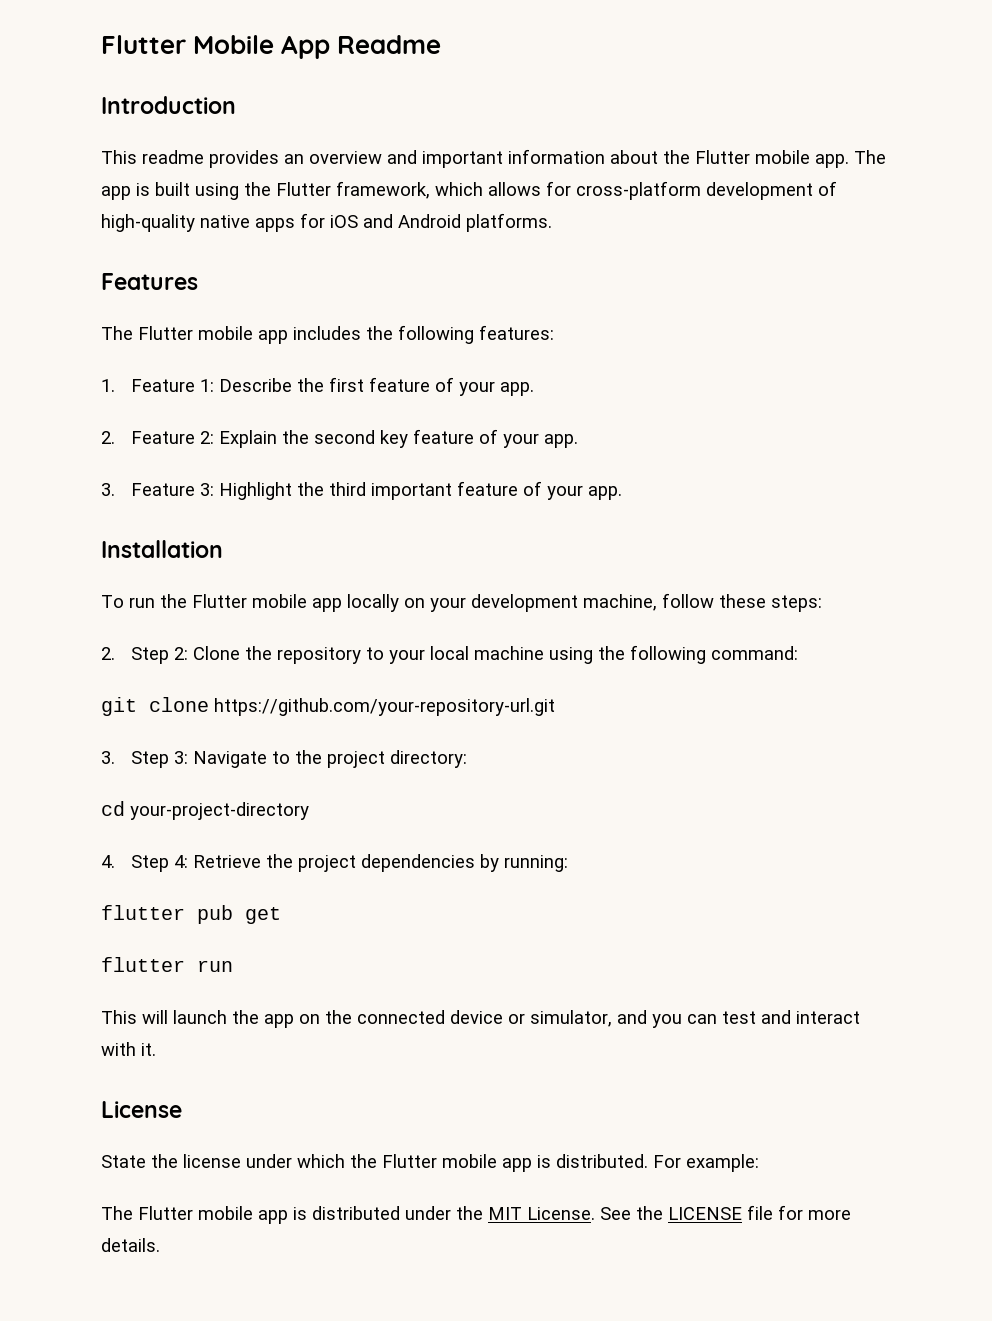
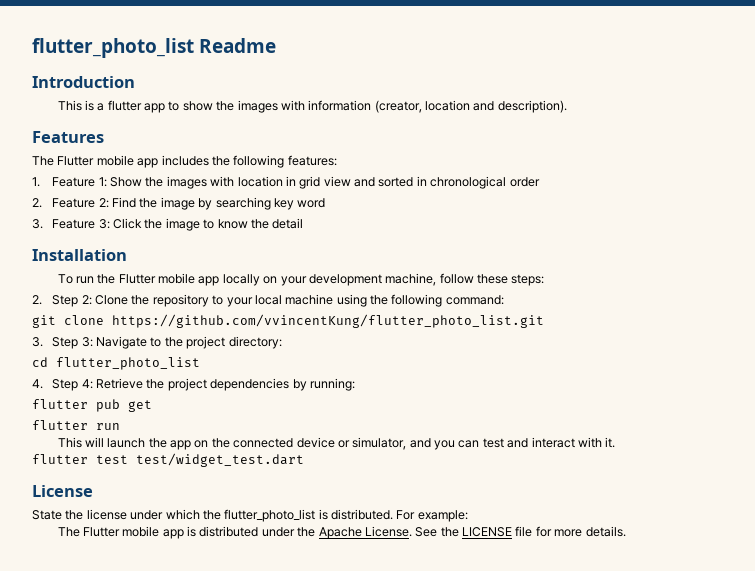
- Flutter Mobile App Readme
+ flutter_photo_list Readme
- This readme provides an overview and important information about the Flutter mobile app. The app is built using the Flutter framework, which allows for cross-platform development of high-quality native apps for iOS and Android platforms.
+ This is a flutter app to show the images with information (creator, location and description).
- 1. Feature 1: Describe the first feature of your app.
- 2. Feature 2: Explain the second key feature of your app.
- 3. Feature 3: Highlight the third important feature of your app.
+ 1. Feature 1: Show the images with location in grid view and sorted in chronological order
+ 2. Feature 2: Find the image by searching key word
+ 3. Feature 3: Click the image to know the detail
- git clone https://github.com/your-repository-url.git
+ git clone https://github.com/vvincentKung/flutter_photo_list.git
- cd your-project-directory
+ cd flutter_photo_list
+ flutter test test/widget_test.dart
- State the license under which the Flutter mobile app is distributed.
+ State the license under which the flutter_photo_list is distributed.
- The Flutter mobile app is distributed under the MIT License.
+ The Flutter mobile app is distributed under the Apache License.

